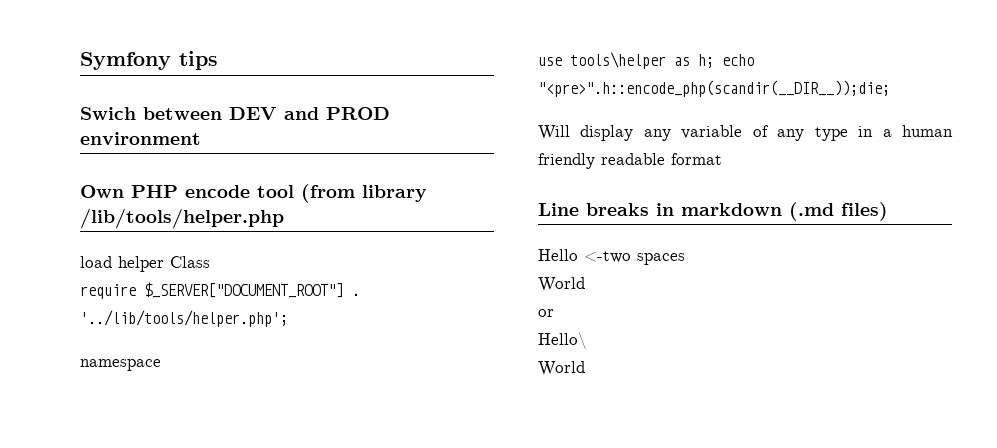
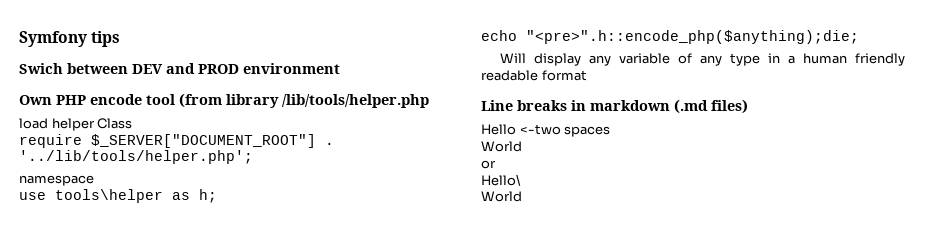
- use tools\helper as h; echo "<pre>".h::encode_php(scandir(__DIR__));die;
+ use tools\helper as h;
+ echo "<pre>".h::encode_php($anything);die;

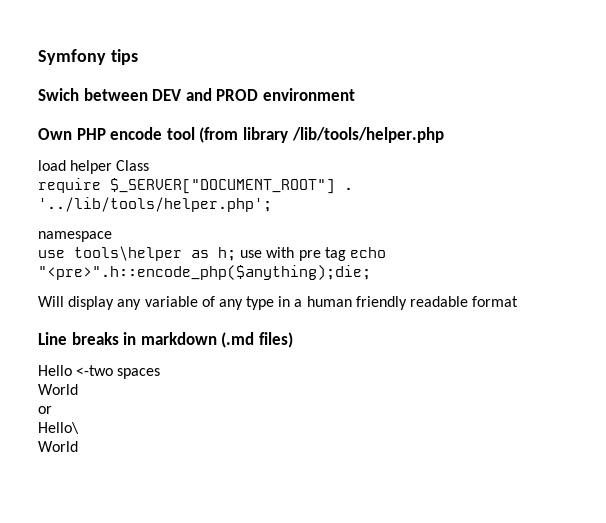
- use tools\helper as h;
- echo "<pre>".h::encode_php($anything);die;
+ use tools\helper as h; use with pre tag echo "<pre>".h::encode_php($anything);die;

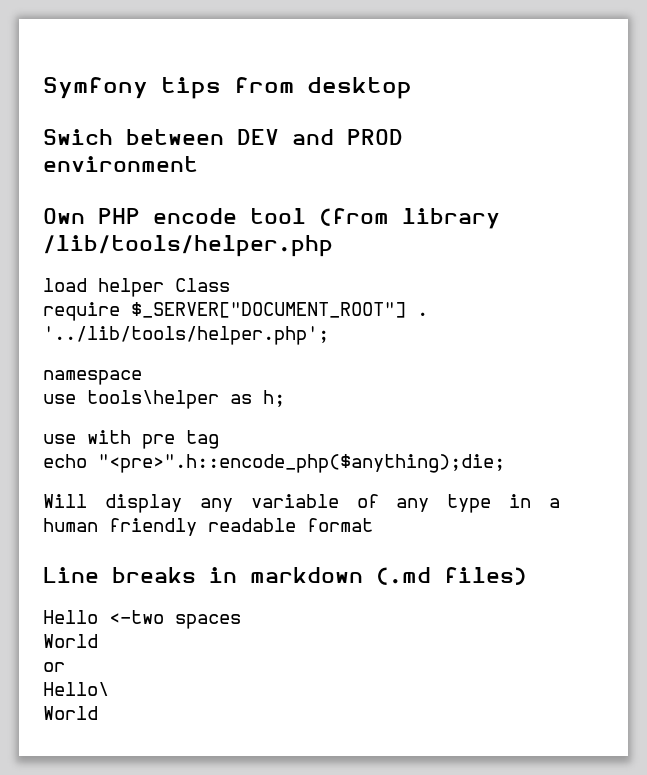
- Symfony tips
+ Symfony tips from desktop
- use tools\helper as h; use with pre tag echo "<pre>".h::encode_php($anything);die;
+ use tools\helper as h;
+ use with pre tag
+ echo "<pre>".h::encode_php($anything);die;

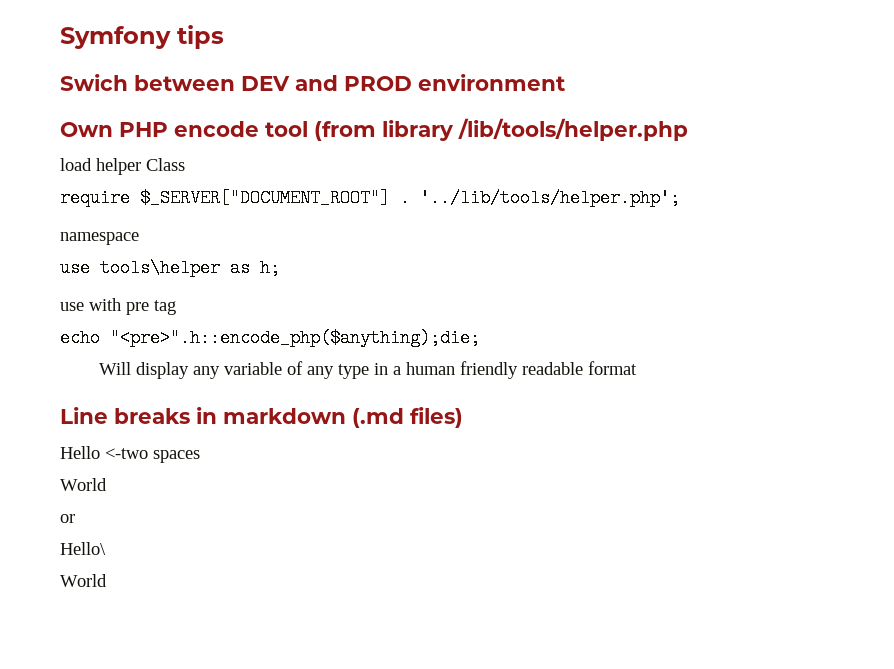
- Symfony tips from desktop
+ Symfony tips

